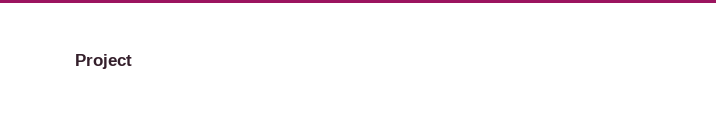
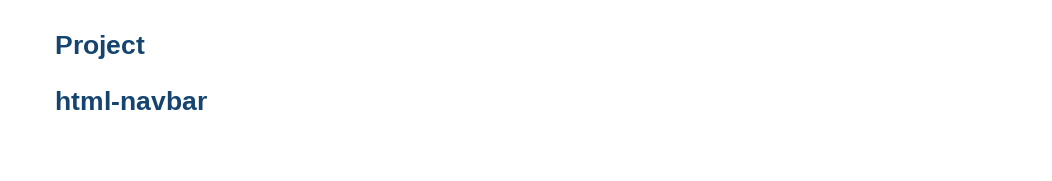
+ html-navbar

